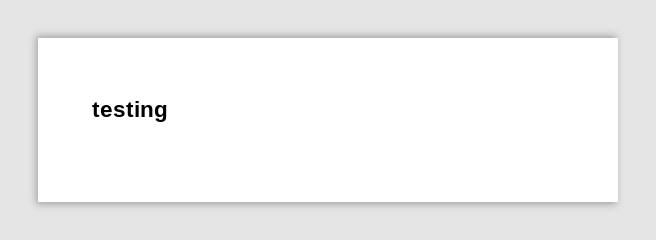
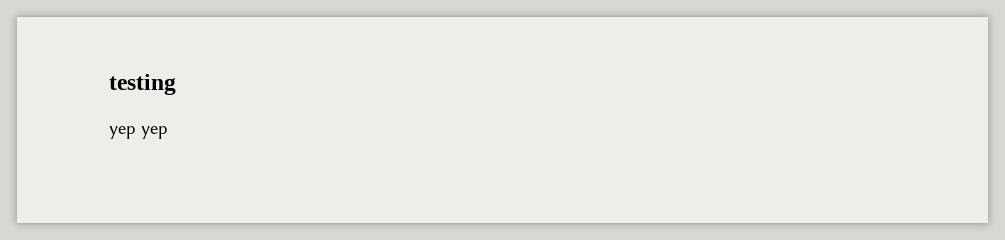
+ yep yep

